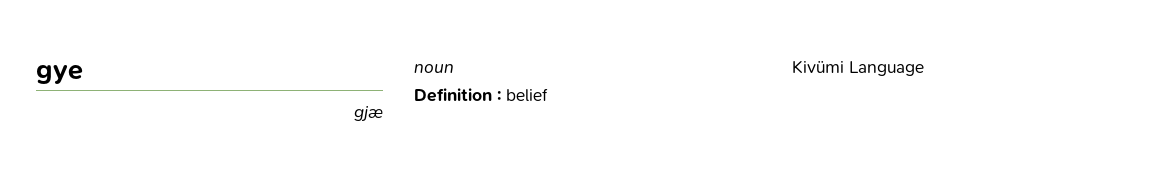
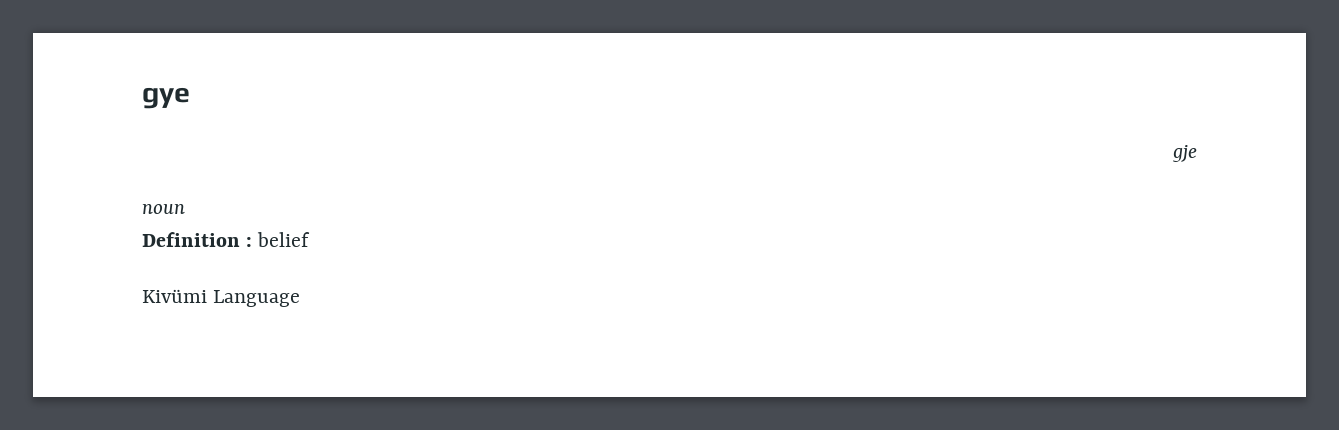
- gjæ
+ gje

